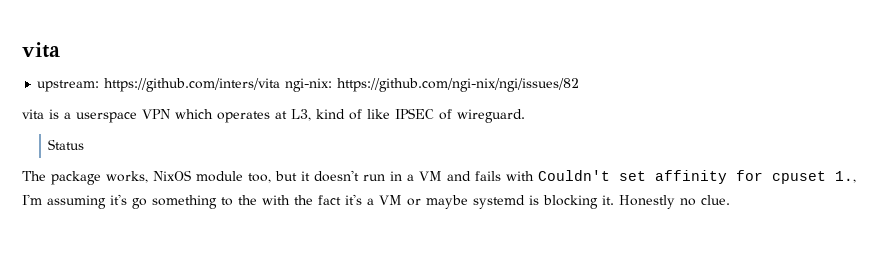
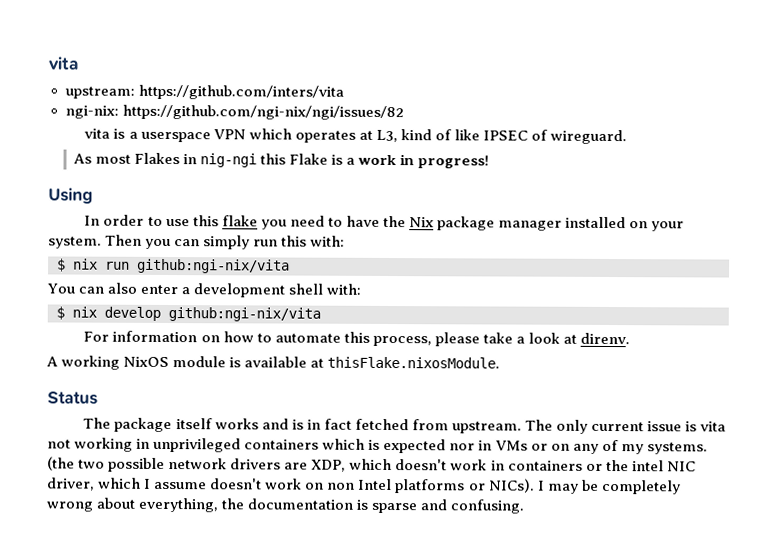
- upstream: https://github.com/inters/vita ngi-nix: https://github.com/ngi-nix/ngi/issues/82
+ upstream: https://github.com/inters/vita
+ ngi-nix: https://github.com/ngi-nix/ngi/issues/82
+ As most Flakes in nig-ngi this Flake is a work in progress!
+ Using
+ In order to use this flake you need to have the Nix package manager installed on your system. Then you can simply run this with:
+ $ nix run github:ngi-nix/vita
+ You can also enter a development shell with:
+ $ nix develop github:ngi-nix/vita
+ For information on how to automate this process, please take a look at direnv.
+ A working NixOS module is available at thisFlake.nixosModule.
  Status
- The package works, NixOS module too, but it doesn't run in a VM and fails with Couldn't set affinity for cpuset 1., I'm assuming it's go something to the with the fact it's a VM or maybe systemd is blocking it. Honestly no clue.
+ The package itself works and is in fact fetched from upstream. The only current issue is vita not working in unprivileged containers which is expected nor in VMs or on any of my systems. (the two possible network drivers are XDP, which doesn't work in containers or the intel NIC driver, which I assume doesn't work on non Intel platforms or NICs). I may be completely wrong about everything, the documentation is sparse and confusing.

